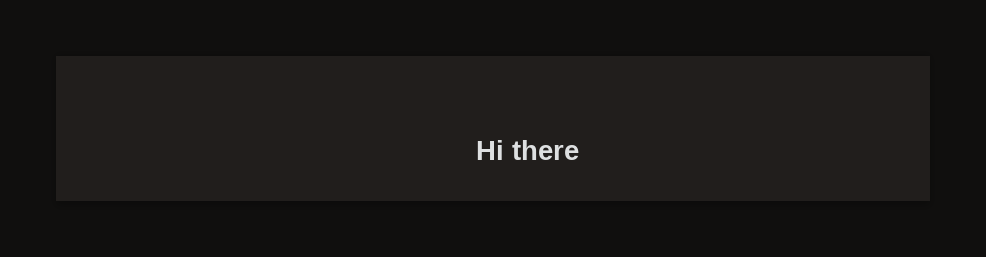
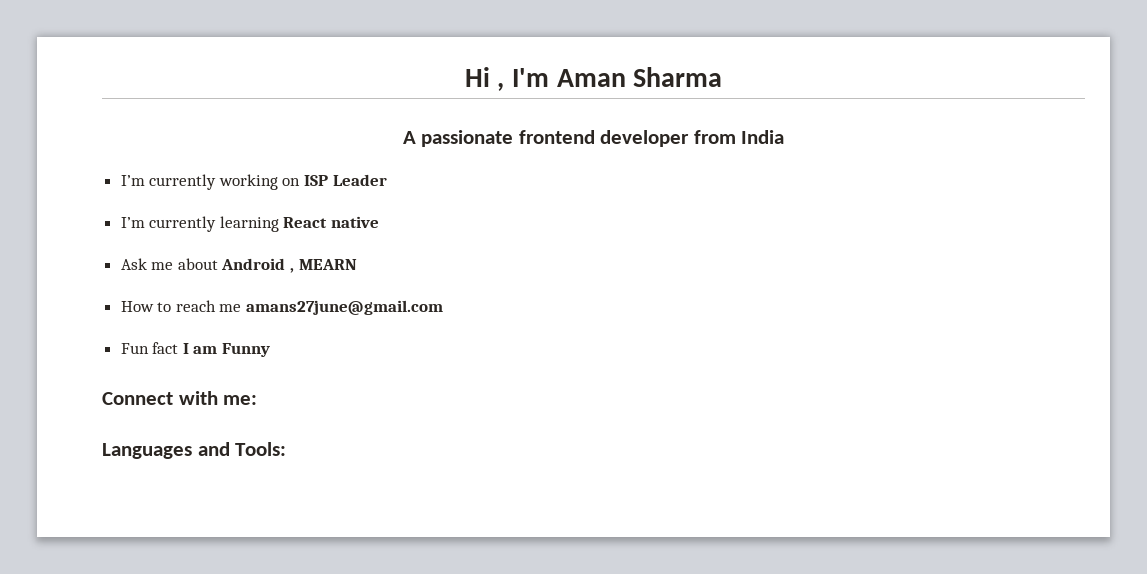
- Hi there
+ Hi , I'm Aman Sharma
+ A passionate frontend developer from India
+ I’m currently working on ISP Leader
+ I’m currently learning React native
+ Ask me about Android , MEARN
+ How to reach me amans27june@gmail.com
+ Fun fact I am Funny
+ Connect with me:
+ Languages and Tools:

